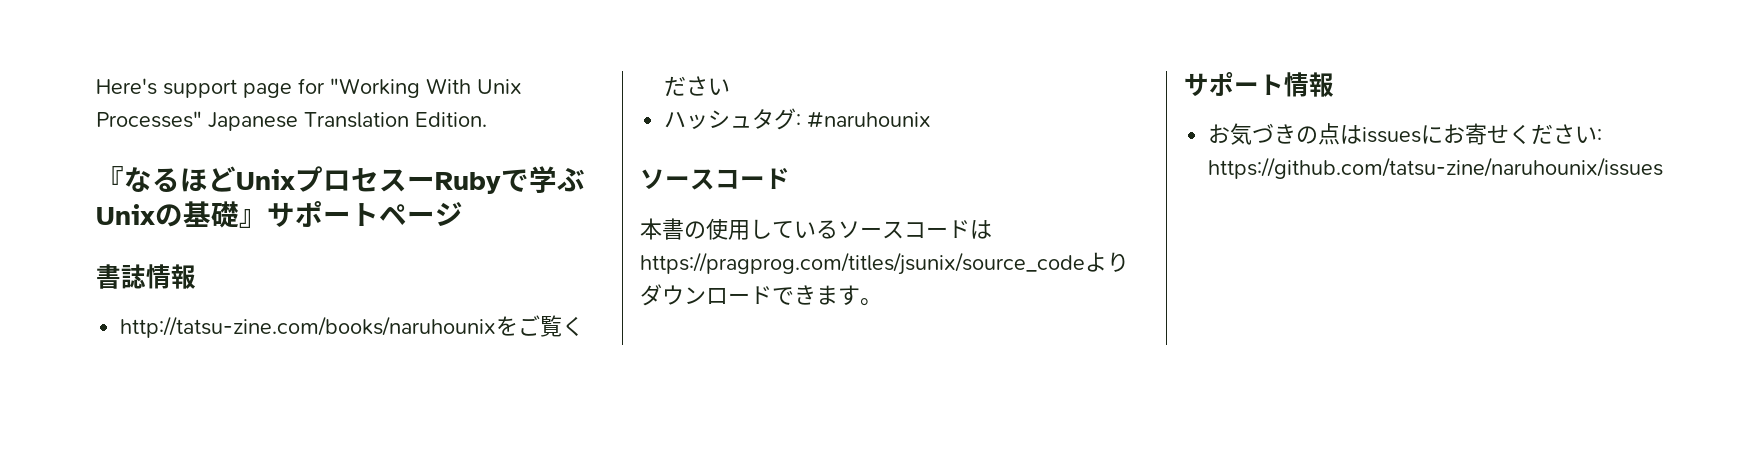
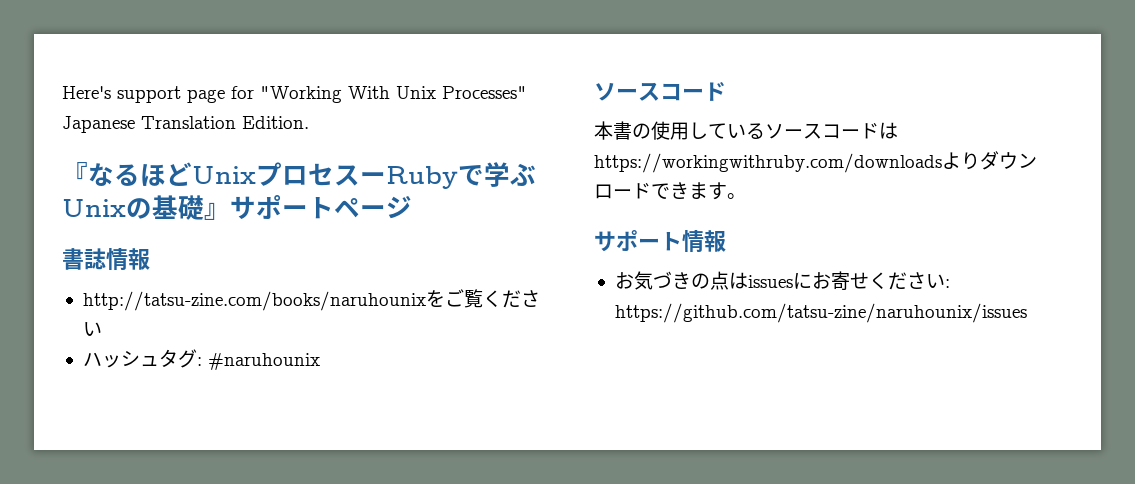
- 本書の使用しているソースコードはhttps://pragprog.com/titles/jsunix/source_codeよりダウンロードできます。
+ 本書の使用しているソースコードはhttps://workingwithruby.com/downloadsよりダウンロードできます。

